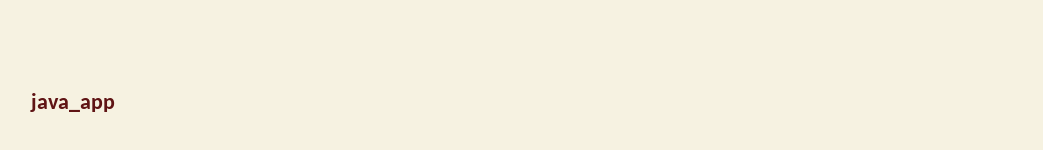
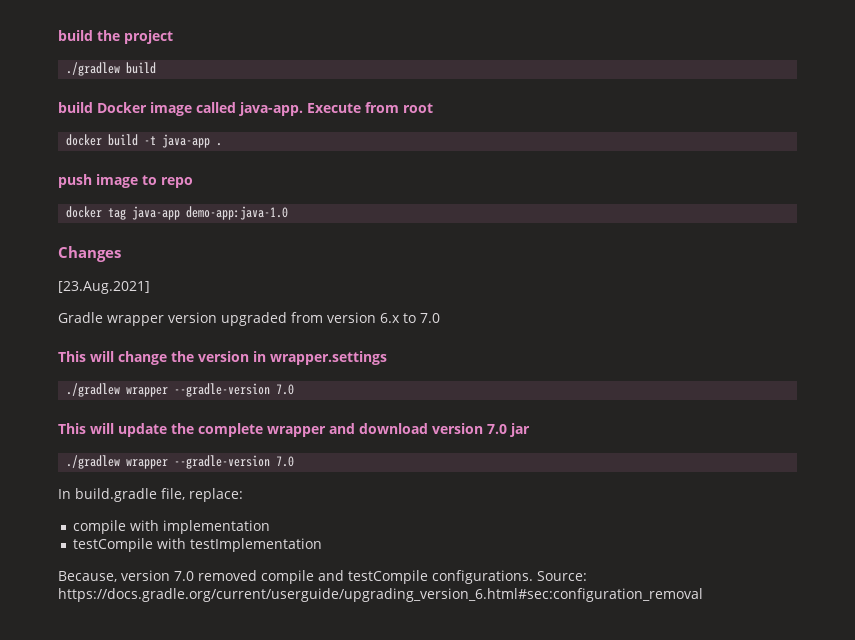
- java_app
+ build the project
+ ./gradlew build
+ build Docker image called java-app. Execute from root
+ docker build -t java-app .
+ push image to repo
+ docker tag java-app demo-app:java-1.0
+ Changes
+ [23.Aug.2021]
+ Gradle wrapper version upgraded from version 6.x to 7.0
+ This will change the version in wrapper.settings
+ ./gradlew wrapper --gradle-version 7.0
+ This will update the complete wrapper and download version 7.0 jar
+ ./gradlew wrapper --gradle-version 7.0
+ In build.gradle file, replace:
+ compile with implementation
+ testCompile with testImplementation
+ Because, version 7.0 removed compile and testCompile configurations. Source: https://docs.gradle.org/current/userguide/upgrading_version_6.html#sec:configuration_removal

